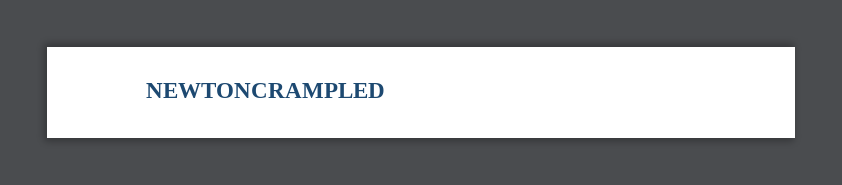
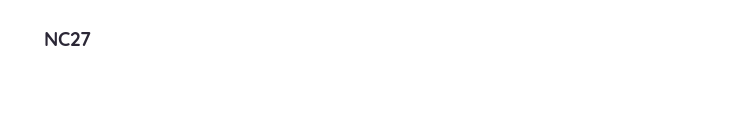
- NEWTONCRAMPLED
+ NC27

